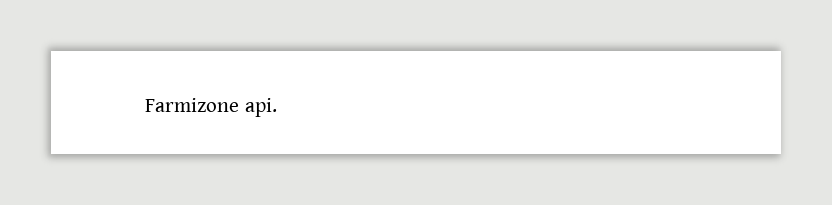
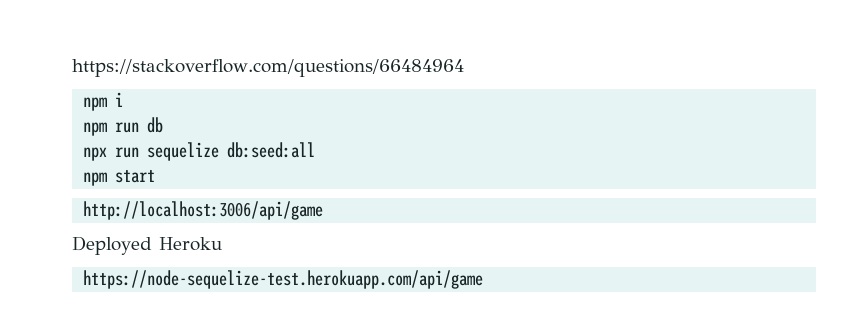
- Farmizone api.
+ https://stackoverflow.com/questions/66484964
+ npm i
+ npm run db
+ npx run sequelize db:seed:all
+ npm start
+ http://localhost:3006/api/game
+ Deployed Heroku
+ https://node-sequelize-test.herokuapp.com/api/game

